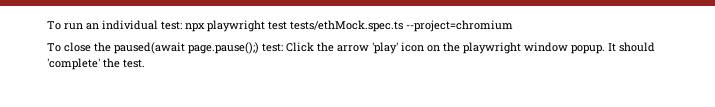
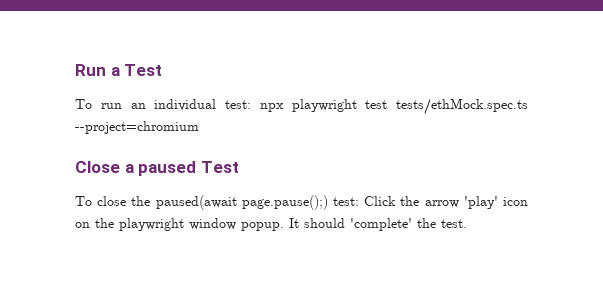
+ Run a Test
+ Close a paused Test

